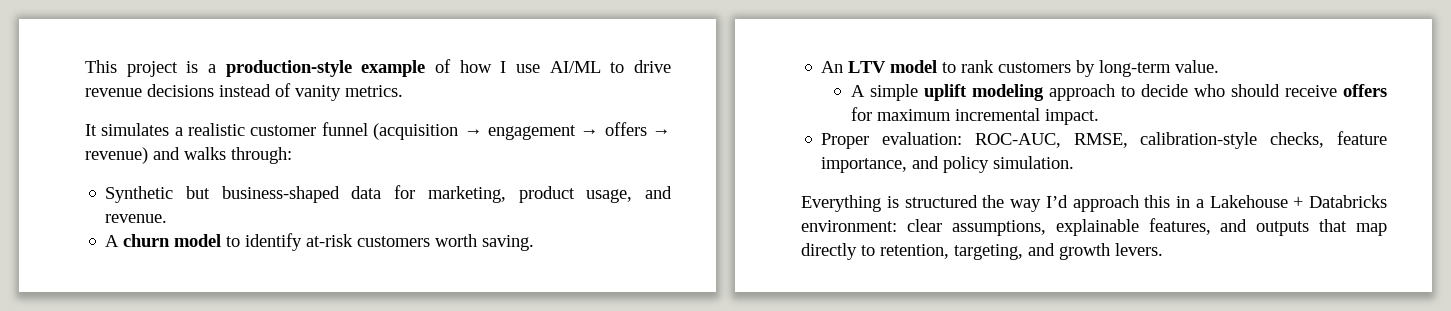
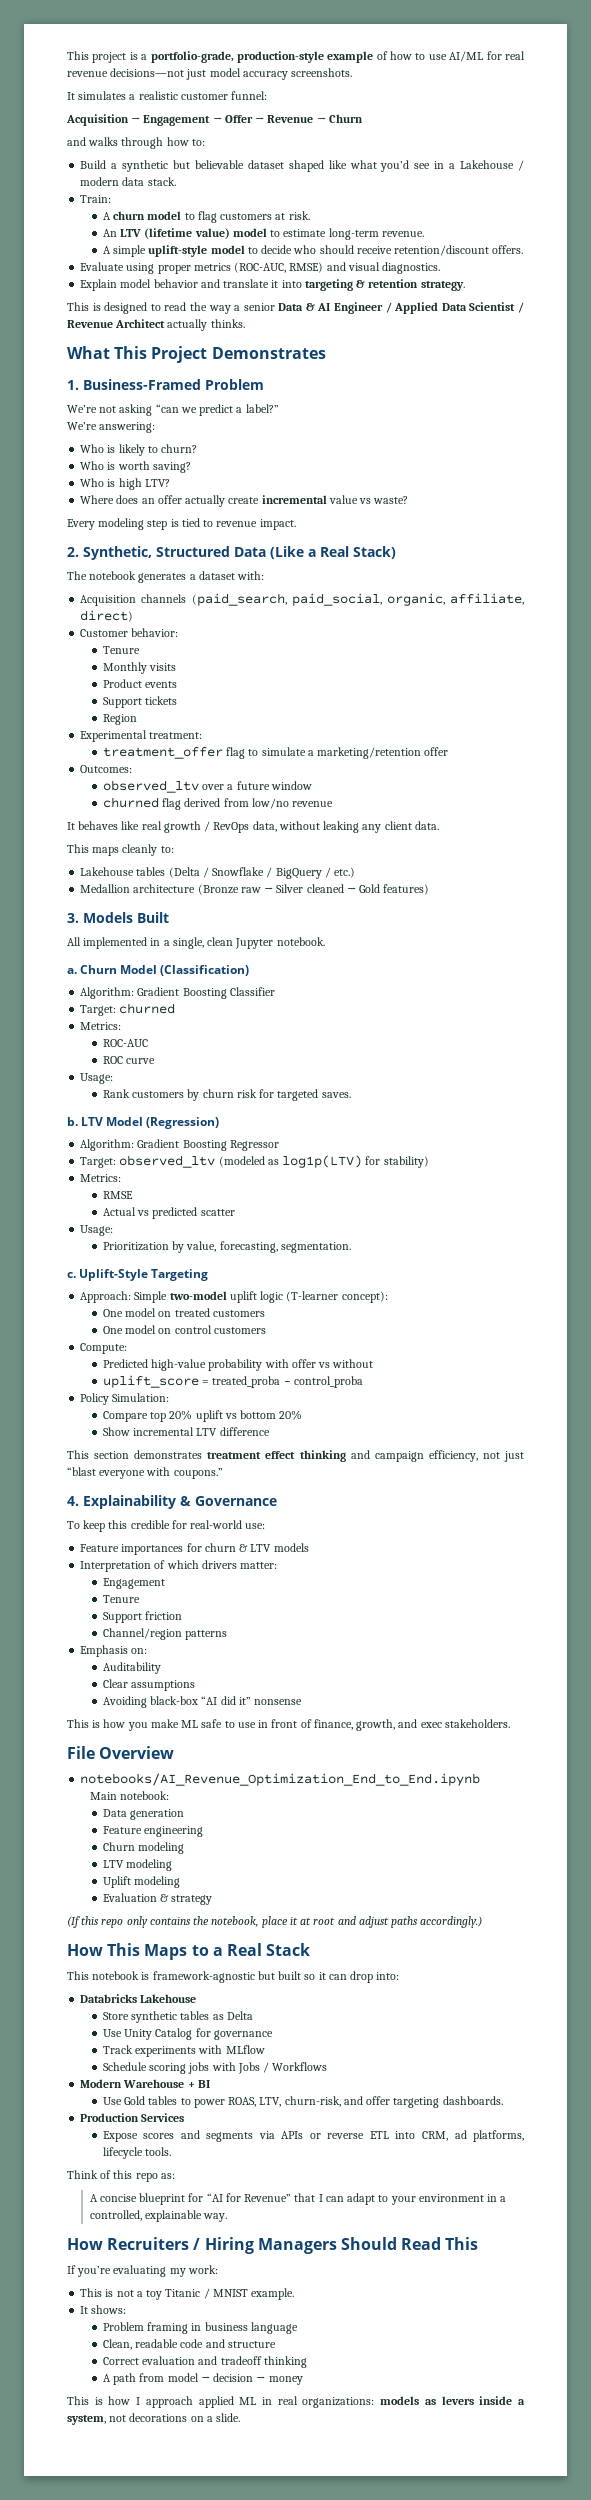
- This project is a production-style example of how I use AI/ML to drive revenue decisions instead of vanity metrics.
+ This project is a portfolio-grade, production-style example of how to use AI/ML for real revenue decisions—not just model accuracy screenshots.
- It simulates a realistic customer funnel (acquisition → engagement → offers → revenue) and walks through:
- Synthetic but business-shaped data for marketing, product usage, and revenue.
- A churn model to identify at-risk customers worth saving.
- An LTV model to rank customers by long-term value.
+ It simulates a realistic customer funnel:
+ Acquisition → Engagement → Offer → Revenue → Churn
+ and walks through how to:
+ Build a synthetic but believable dataset shaped like what you’d see in a Lakehouse / modern data stack.
+ Train:
+ A churn model to flag customers at risk.
+ An LTV (lifetime value) model to estimate long-term revenue.
- A simple uplift modeling approach to decide who should receive offers for maximum incremental impact.
- Proper evaluation: ROC-AUC, RMSE, calibration-style checks, feature importance, and policy simulation.
- Everything is structured the way I’d approach this in a Lakehouse + Databricks environment: clear assumptions, explainable features, and outputs that map directly to retention, targeting, and growth levers.
+ A simple uplift-style model to decide who should receive retention/discount offers.
+ Evaluate using proper metrics (ROC-AUC, RMSE) and visual diagnostics.
+ Explain model behavior and translate it into targeting & retention strategy.
+ This is designed to read the way a senior Data & AI Engineer / Applied Data Scientist / Revenue Architect actually thinks.
+ What This Project Demonstrates
+ 1. Business-Framed Problem
+ We’re not asking “can we predict a label?”
+ We’re answering:
+ Who is likely to churn?
+ Who is worth saving?
+ Who is high LTV?
+ Where does an offer actually create incremental value vs waste?
+ Every modeling step is tied to revenue impact.
+ 2. Synthetic, Structured Data (Like a Real Stack)
+ The notebook generates a dataset with:
+ Acquisition channels (paid_search, paid_social, organic, affiliate, direct)
+ Customer behavior:
+ Tenure
+ Monthly visits
+ Product events
+ Support tickets
+ Region
+ Experimental treatment:
+ treatment_offer flag to simulate a marketing/retention offer
+ Outcomes:
+ observed_ltv over a future window
+ churned flag derived from low/no revenue
+ It behaves like real growth / RevOps data, without leaking any client data.
+ This maps cleanly to:
+ Lakehouse tables (Delta / Snowflake / BigQuery / etc.)
+ Medallion architecture (Bronze raw → Silver cleaned → Gold features)
+ 3. Models Built
+ All implemented in a single, clean Jupyter notebook.
+ a. Churn Model (Classification)
+ Algorithm: Gradient Boosting Classifier
+ Target: churned
+ Metrics:
+ ROC-AUC
+ ROC curve
+ Usage:
+ Rank customers by churn risk for targeted saves.
+ b. LTV Model (Regression)
+ Algorithm: Gradient Boosting Regressor
+ Target: observed_ltv (modeled as log1p(LTV) for stability)
+ Metrics:
+ RMSE
+ Actual vs predicted scatter
+ Usage:
+ Prioritization by value, forecasting, segmentation.
+ c. Uplift-Style Targeting
+ Approach: Simple two-model uplift logic (T-learner concept):
+ One model on treated customers
+ One model on control customers
+ Compute:
+ Predicted high-value probability with offer vs without
+ uplift_score = treated_proba − control_proba
+ Policy Simulation:
+ Compare top 20% uplift vs bottom 20%
+ Show incremental LTV difference
+ This section demonstrates treatment effect thinking and campaign efficiency, not just “blast everyone with coupons.”
+ 4. Explainability & Governance
+ To keep this credible for real-world use:
+ Feature importances for churn & LTV models
+ Interpretation of which drivers matter:
+ Engagement
+ Tenure
+ Support friction
+ Channel/region patterns
+ Emphasis on:
+ Auditability
+ Clear assumptions
+ Avoiding black-box “AI did it” nonsense
+ This is how you make ML safe to use in front of finance, growth, and exec stakeholders.
+ File Overview
+ notebooks/AI_Revenue_Optimization_End_to_End.ipynb
+ Main notebook:
+ Data generation
+ Feature engineering
+ Churn modeling
+ LTV modeling
+ Uplift modeling
+ Evaluation & strategy
+ (If this repo only contains the notebook, place it at root and adjust paths accordingly.)
+ How This Maps to a Real Stack
+ This notebook is framework-agnostic but built so it can drop into:
+ Databricks Lakehouse
+ Store synthetic tables as Delta
+ Use Unity Catalog for governance
+ Track experiments with MLflow
+ Schedule scoring jobs with Jobs / Workflows
+ Modern Warehouse + BI
+ Use Gold tables to power ROAS, LTV, churn-risk, and offer targeting dashboards.
+ Production Services
+ Expose scores and segments via APIs or reverse ETL into CRM, ad platforms, lifecycle tools.
+ Think of this repo as:
+ A concise blueprint for “AI for Revenue” that I can adapt to your environment in a controlled, explainable way.
+ How Recruiters / Hiring Managers Should Read This
+ If you’re evaluating my work:
+ This is not a toy Titanic / MNIST example.
+ It shows:
+ Problem framing in business language
+ Clean, readable code and structure
+ Correct evaluation and tradeoff thinking
+ A path from model → decision → money
+ This is how I approach applied ML in real organizations: models as levers inside a system, not decorations on a slide.

